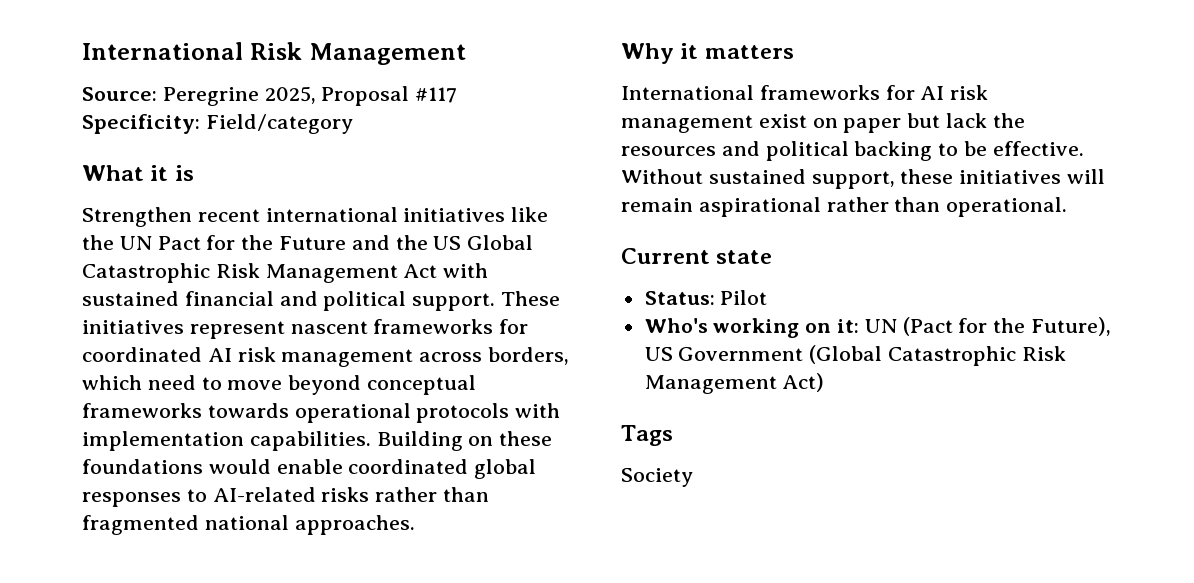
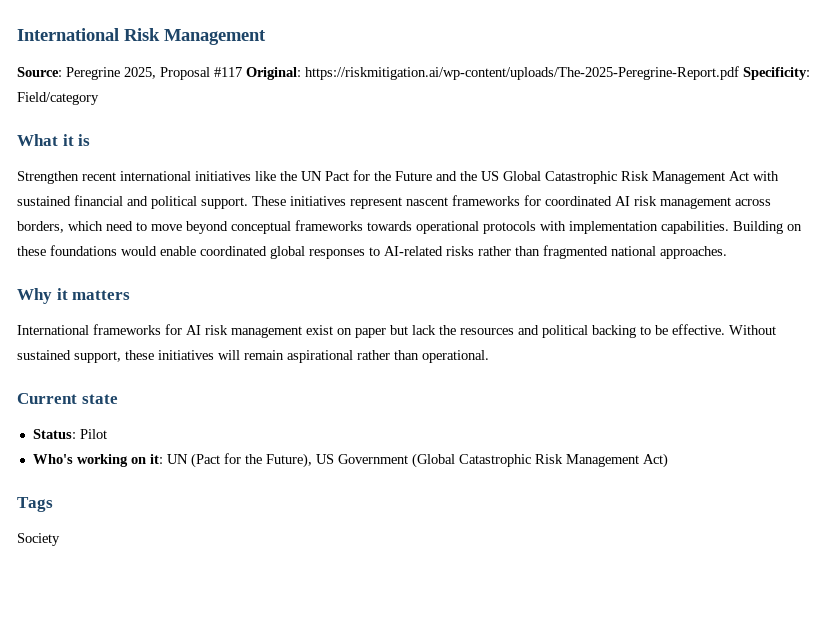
- Source: Peregrine 2025, Proposal #117 Specificity: Field/category
+ Source: Peregrine 2025, Proposal #117 Original: https://riskmitigation.ai/wp-content/uploads/The-2025-Peregrine-Report.pdf Specificity: Field/category

